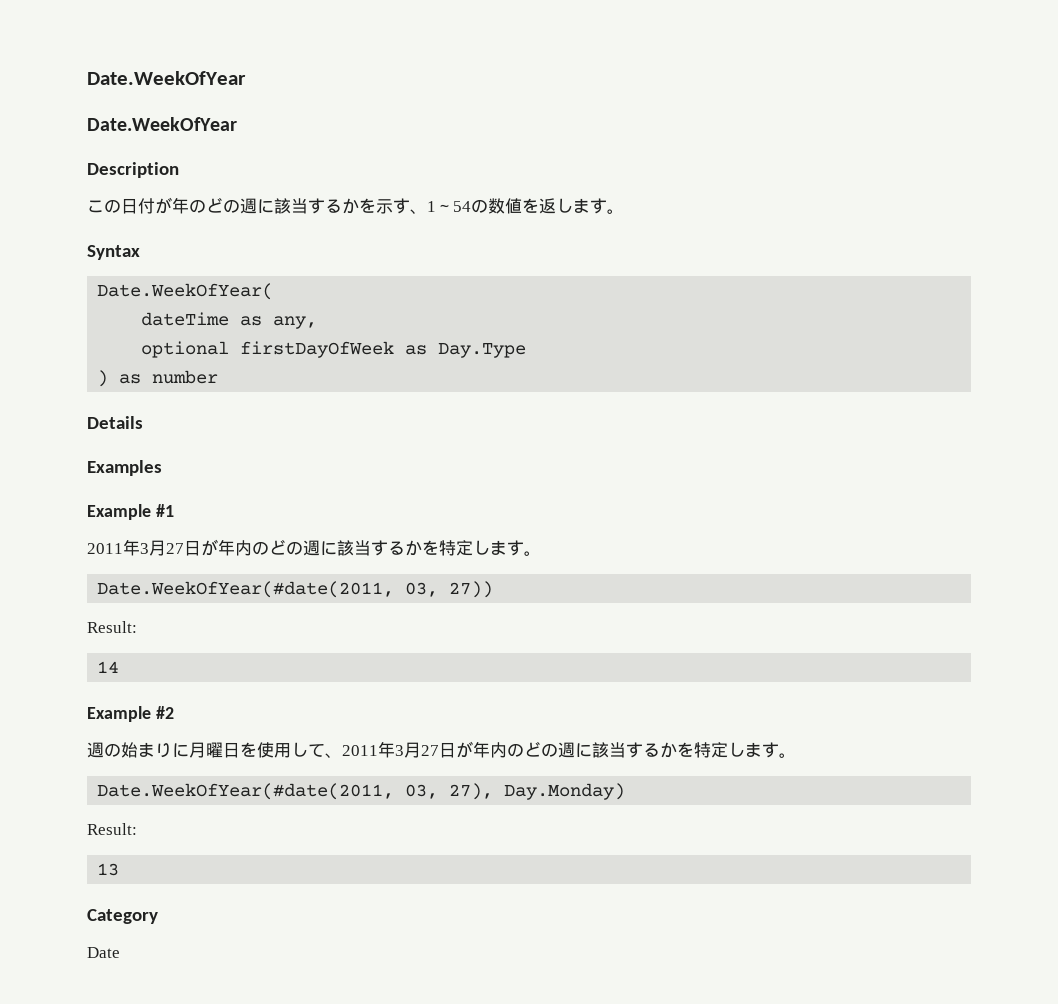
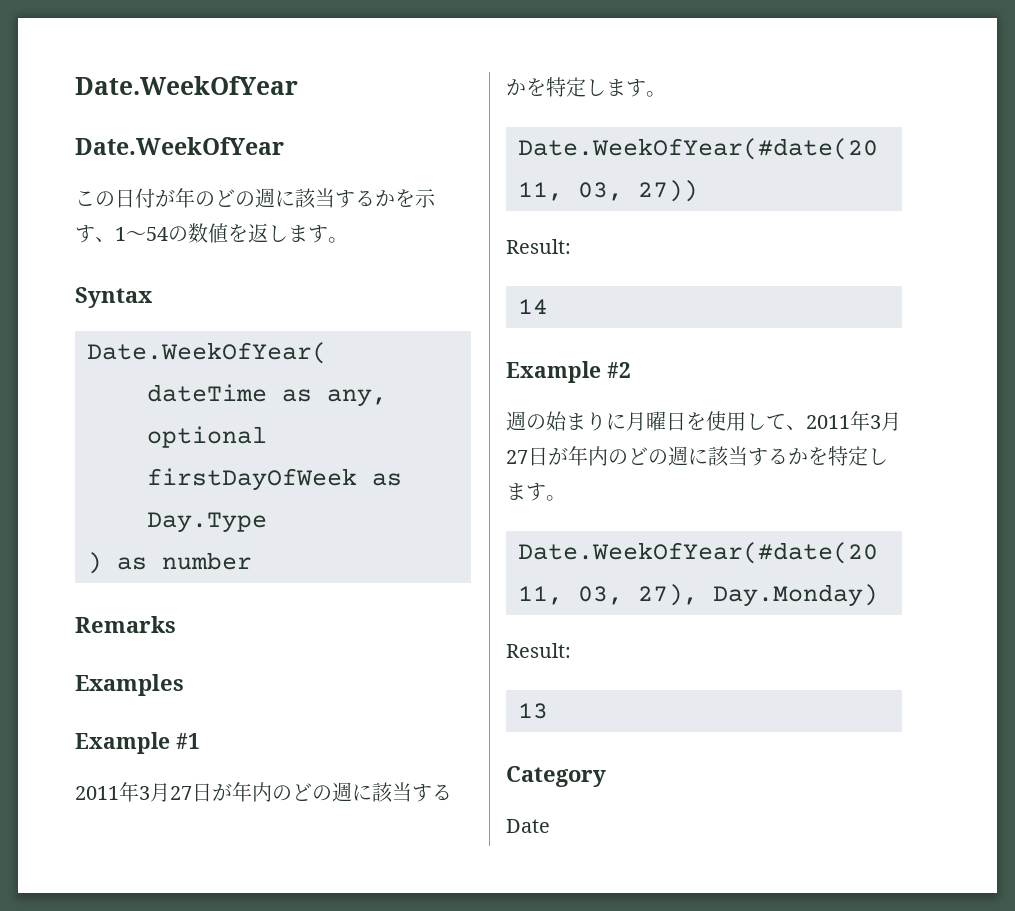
- Description
- Details
+ Remarks

